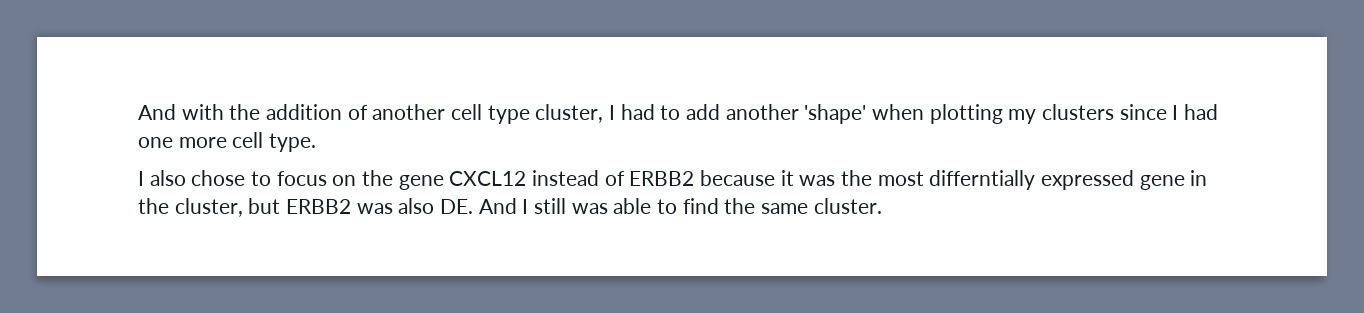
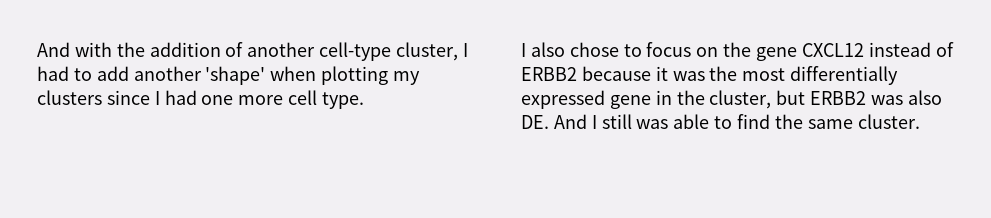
- And with the addition of another cell type cluster, I had to add another 'shape' when plotting my clusters since I had one more cell type.
+ And with the addition of another cell-type cluster, I had to add another 'shape' when plotting my clusters since I had one more cell type.
- I also chose to focus on the gene CXCL12 instead of ERBB2 because it was the most differntially expressed gene in the cluster, but ERBB2 was also DE. And I still was able to find the same cluster.
+ I also chose to focus on the gene CXCL12 instead of ERBB2 because it was the most differentially expressed gene in the cluster, but ERBB2 was also DE. And I still was able to find the same cluster.

